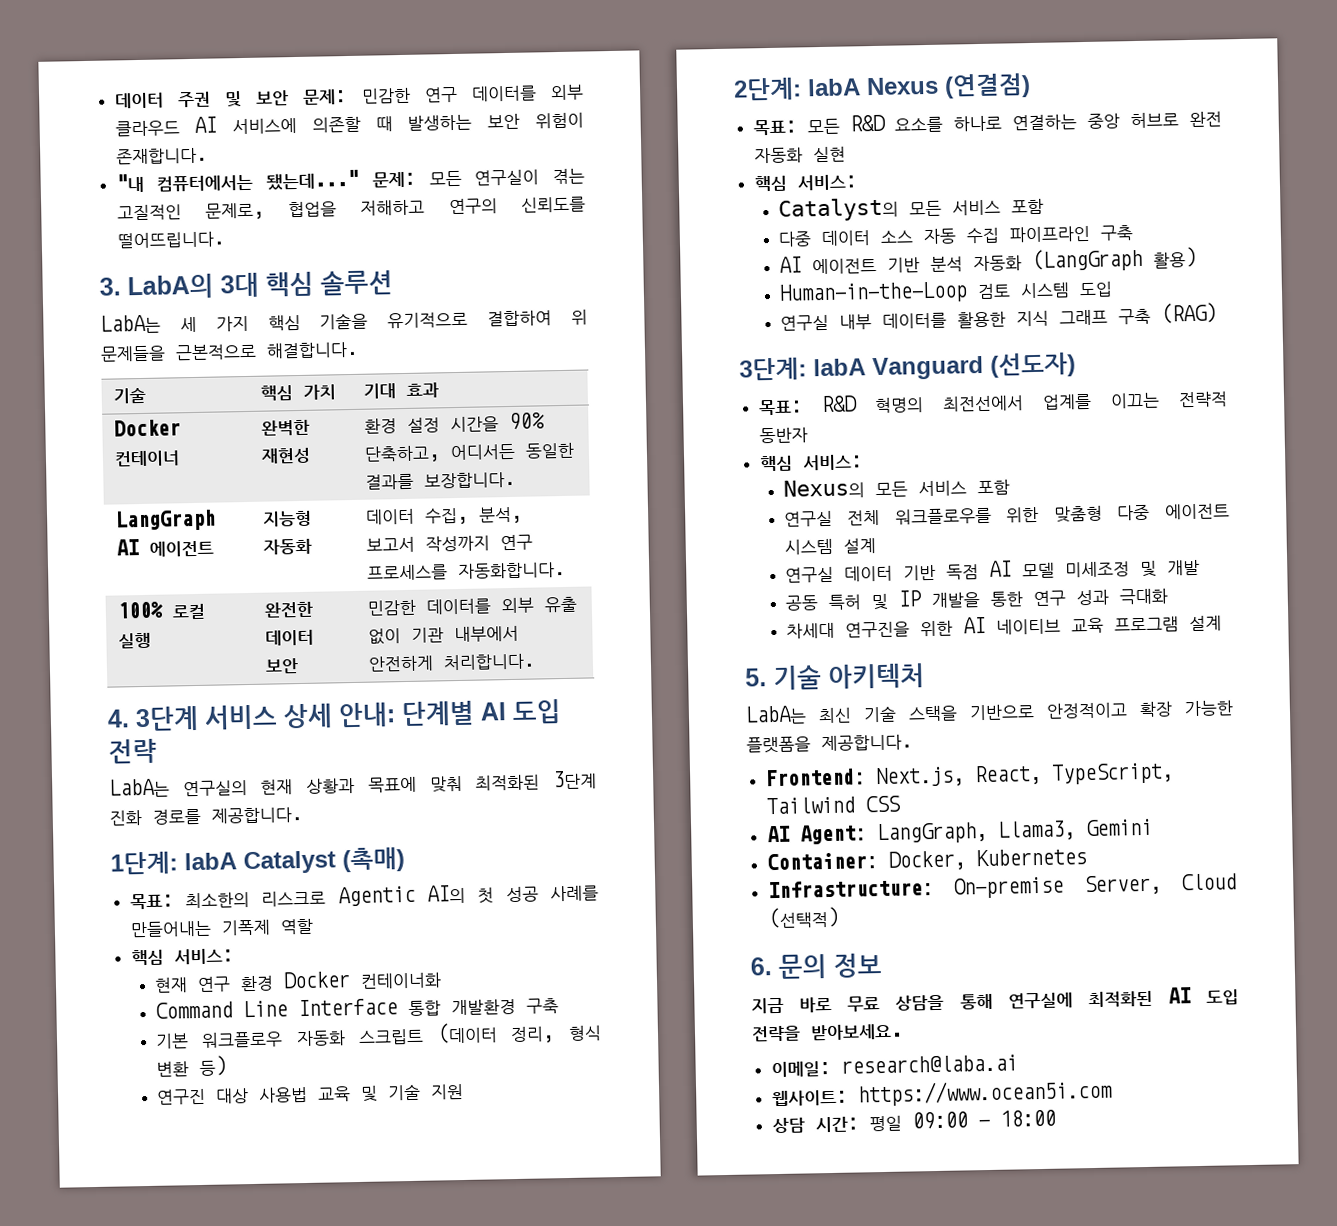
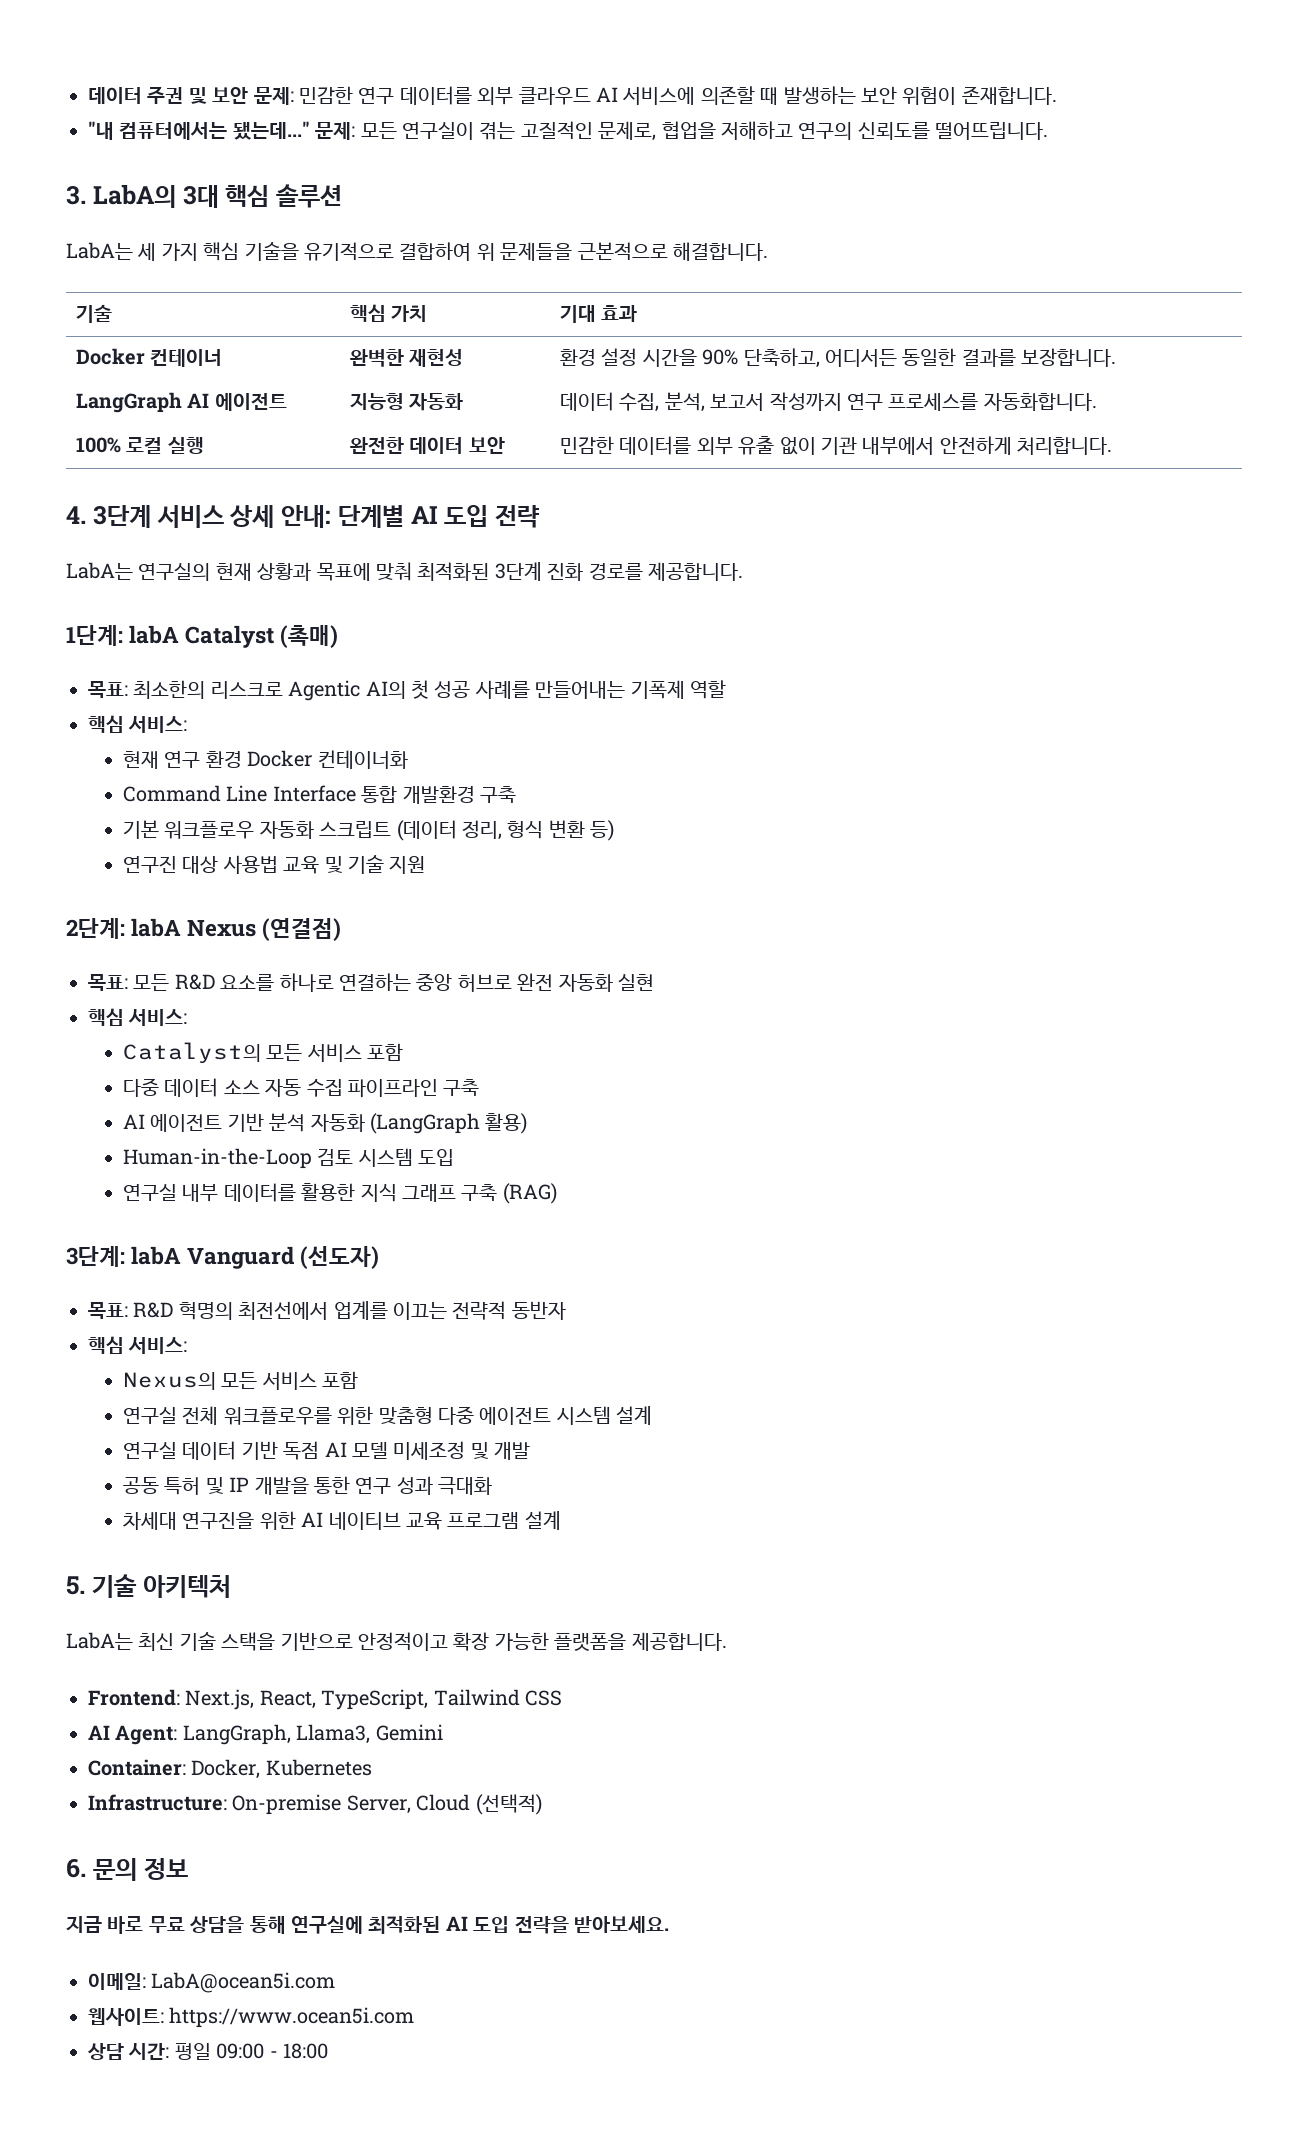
- 이메일: research@laba.ai
+ 이메일: LabA@ocean5i.com

